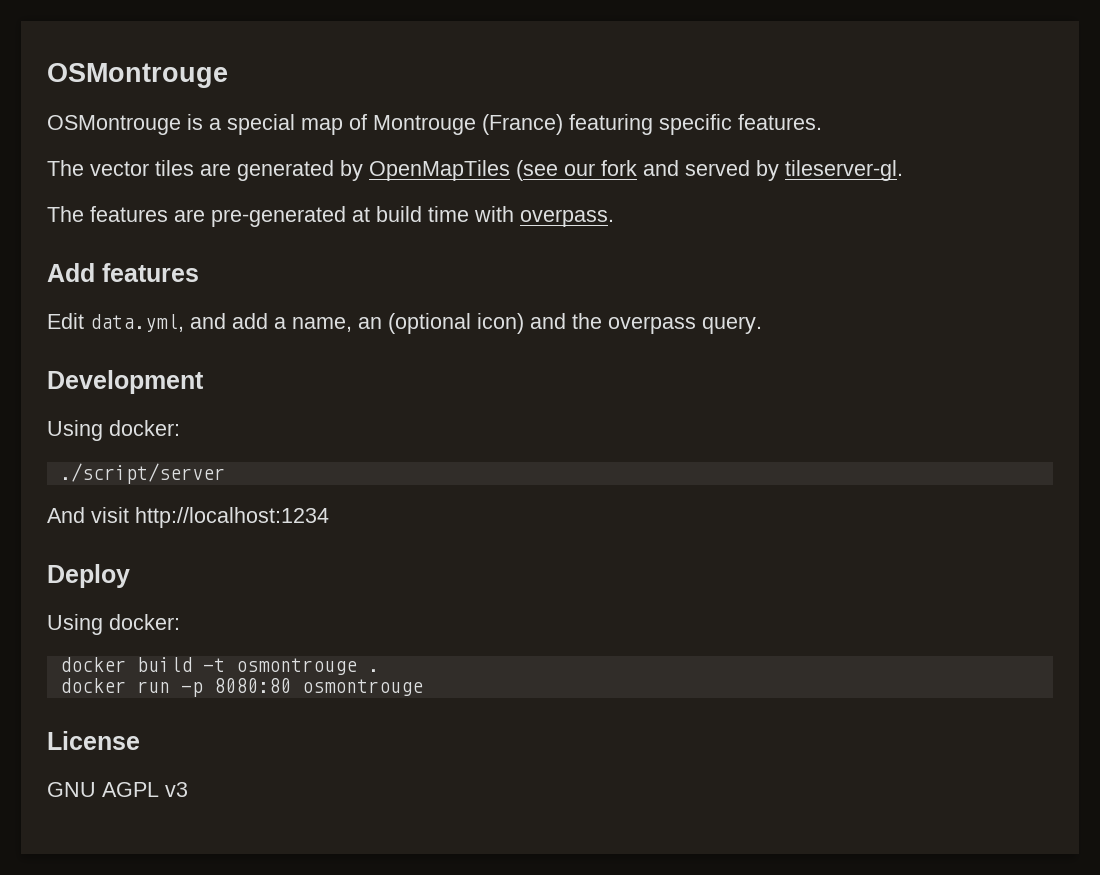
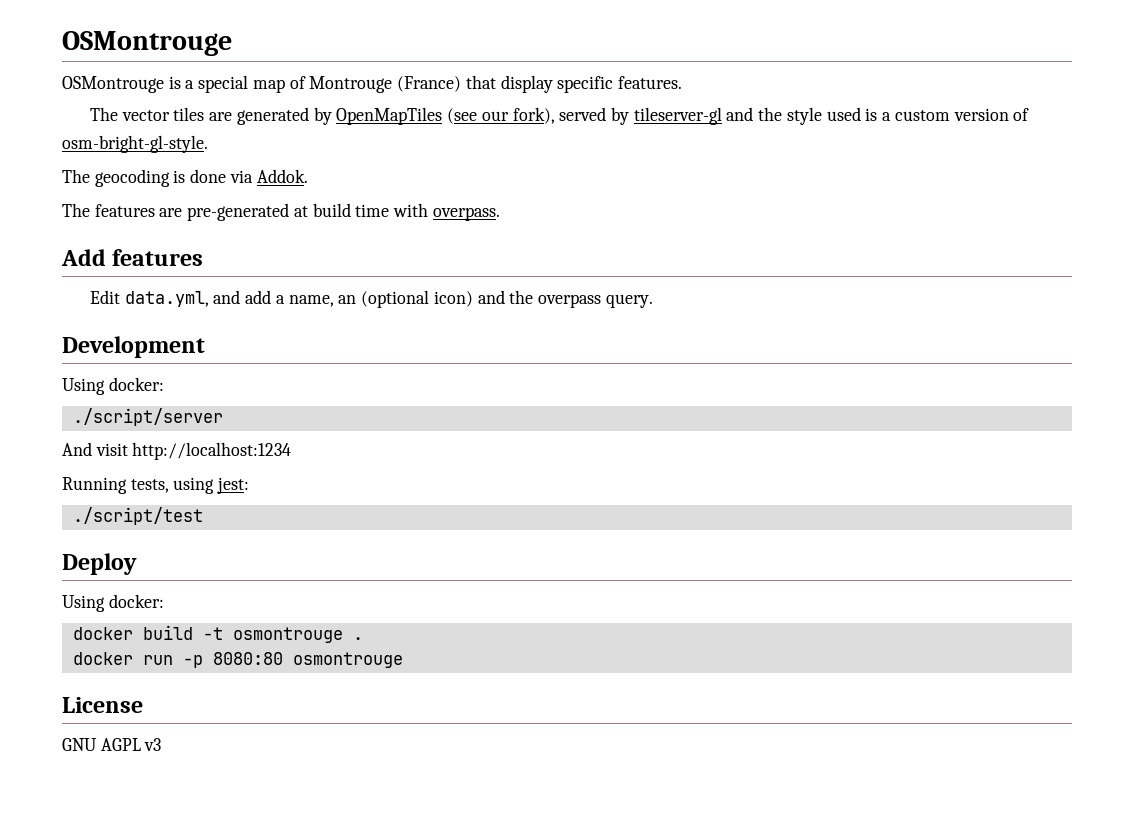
- OSMontrouge is a special map of Montrouge (France) featuring specific features.
+ OSMontrouge is a special map of Montrouge (France) that display specific features.
- The vector tiles are generated by OpenMapTiles (see our fork and served by tileserver-gl.
+ The vector tiles are generated by OpenMapTiles (see our fork), served by tileserver-gl and the style used is a custom version of osm-bright-gl-style.
+ The geocoding is done via Addok.
+ Running tests, using jest:
+ ./script/test

